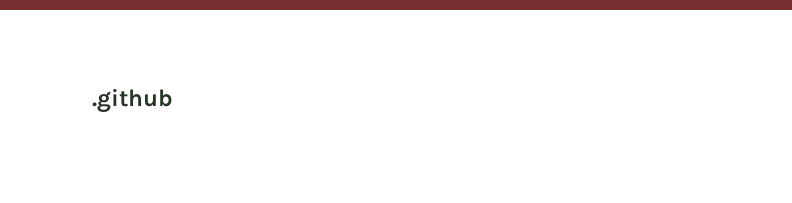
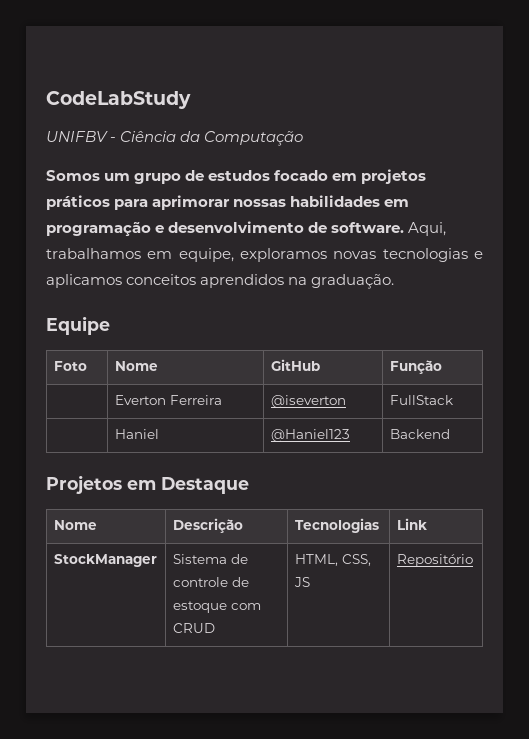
- .github
+ CodeLabStudy
+ UNIFBV - Ciência da Computação
+ Somos um grupo de estudos focado em projetos práticos para aprimorar nossas habilidades em programação e desenvolvimento de software. Aqui, trabalhamos em equipe, exploramos novas tecnologias e aplicamos conceitos aprendidos na graduação.
+ Equipe
+ Foto | Nome | GitHub | Função
+ | Everton Ferreira | @iseverton | FullStack
+ | Haniel | @Haniel123 | Backend
+ Projetos em Destaque
+ Nome | Descrição | Tecnologias | Link
+ StockManager | Sistema de controle de estoque com CRUD | HTML, CSS, JS | Repositório

